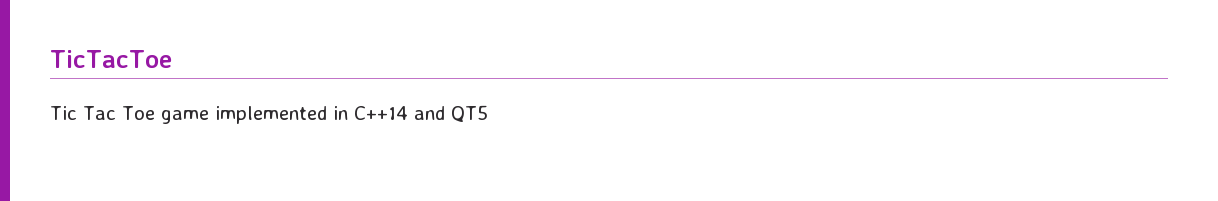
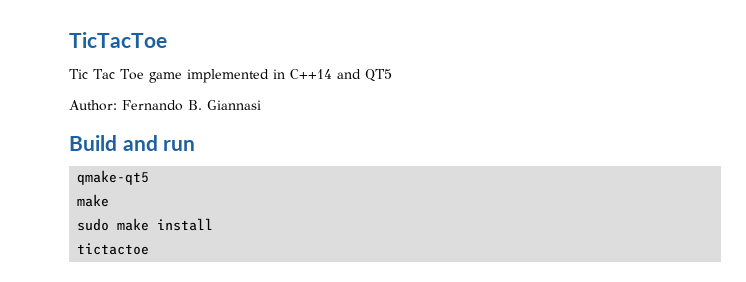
+ Author: Fernando B. Giannasi
+ Build and run
+ qmake-qt5
+ make
+ sudo make install
+ tictactoe

